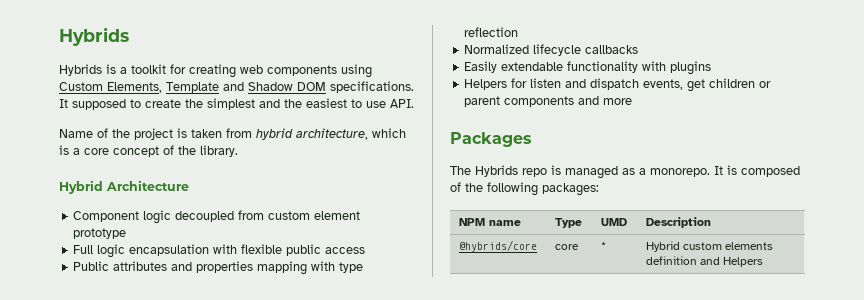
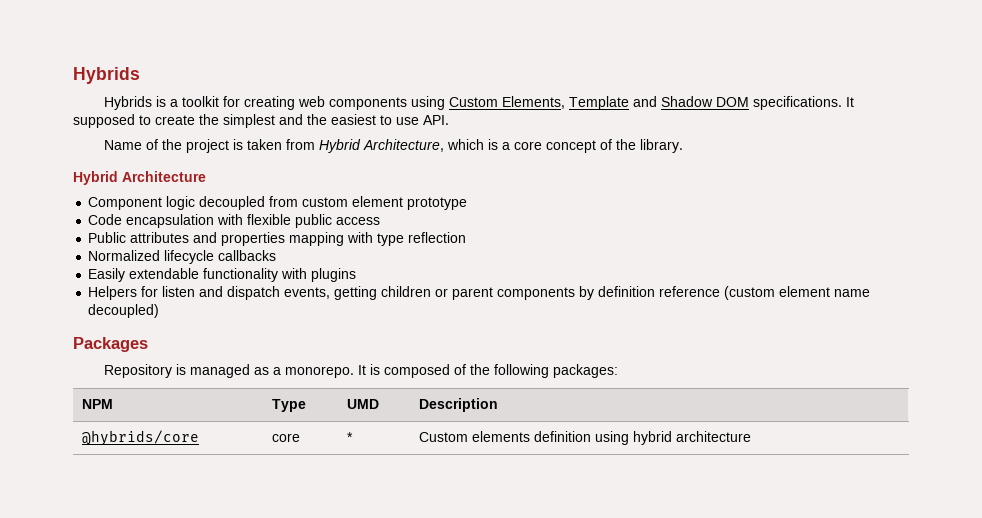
- Name of the project is taken from hybrid architecture, which is a core concept of the library.
+ Name of the project is taken from Hybrid Architecture, which is a core concept of the library.
- Full logic encapsulation with flexible public access
+ Code encapsulation with flexible public access
- Helpers for listen and dispatch events, get children or parent components and more
+ Helpers for listen and dispatch events, getting children or parent components by definition reference (custom element name decoupled)
  Packages
- The Hybrids repo is managed as a monorepo.
+ Repository is managed as a monorepo.
- NPM name | Type | UMD | Description
+ NPM | Type | UMD | Description
- @hybrids/core | core | * | Hybrid custom elements definition and Helpers
+ @hybrids/core | core | * | Custom elements definition using hybrid architecture

